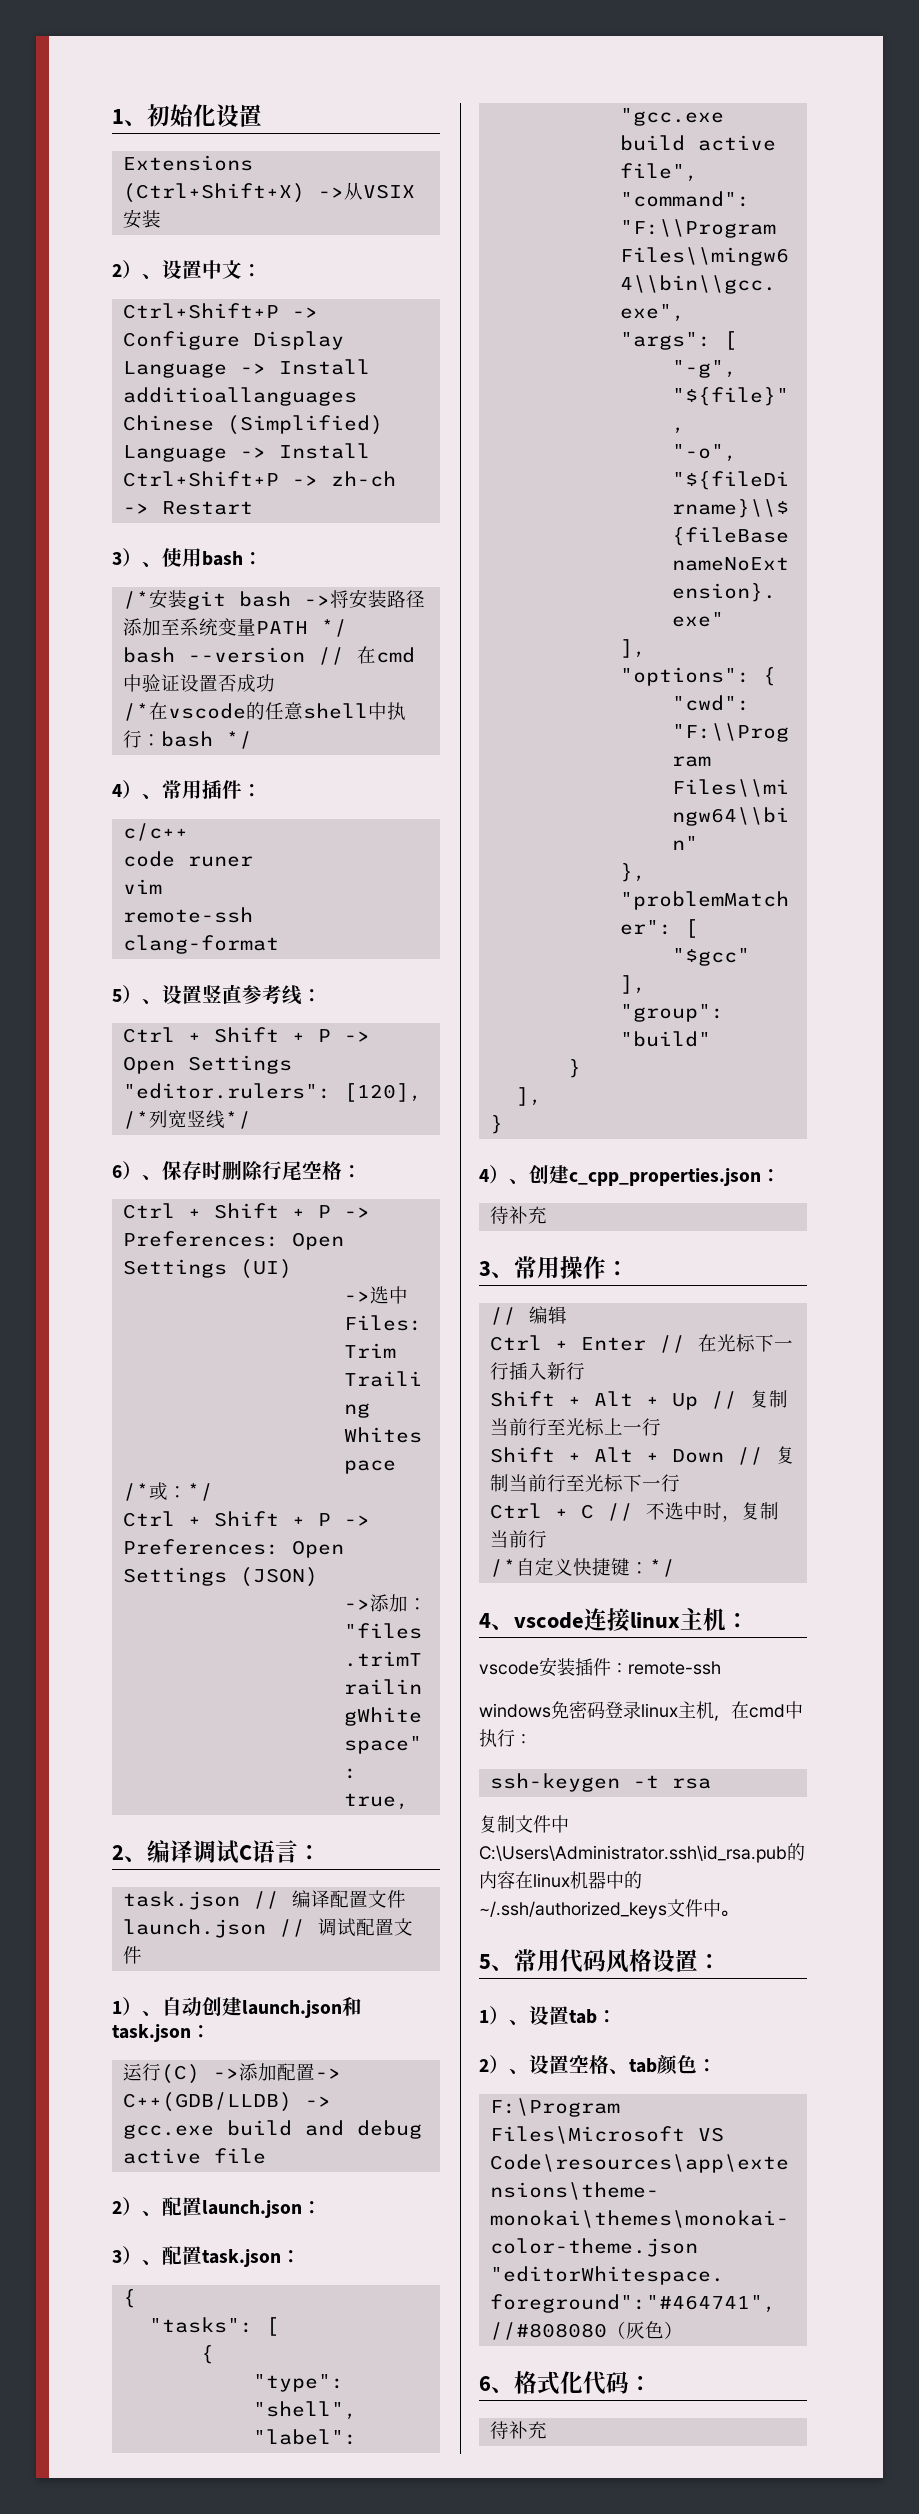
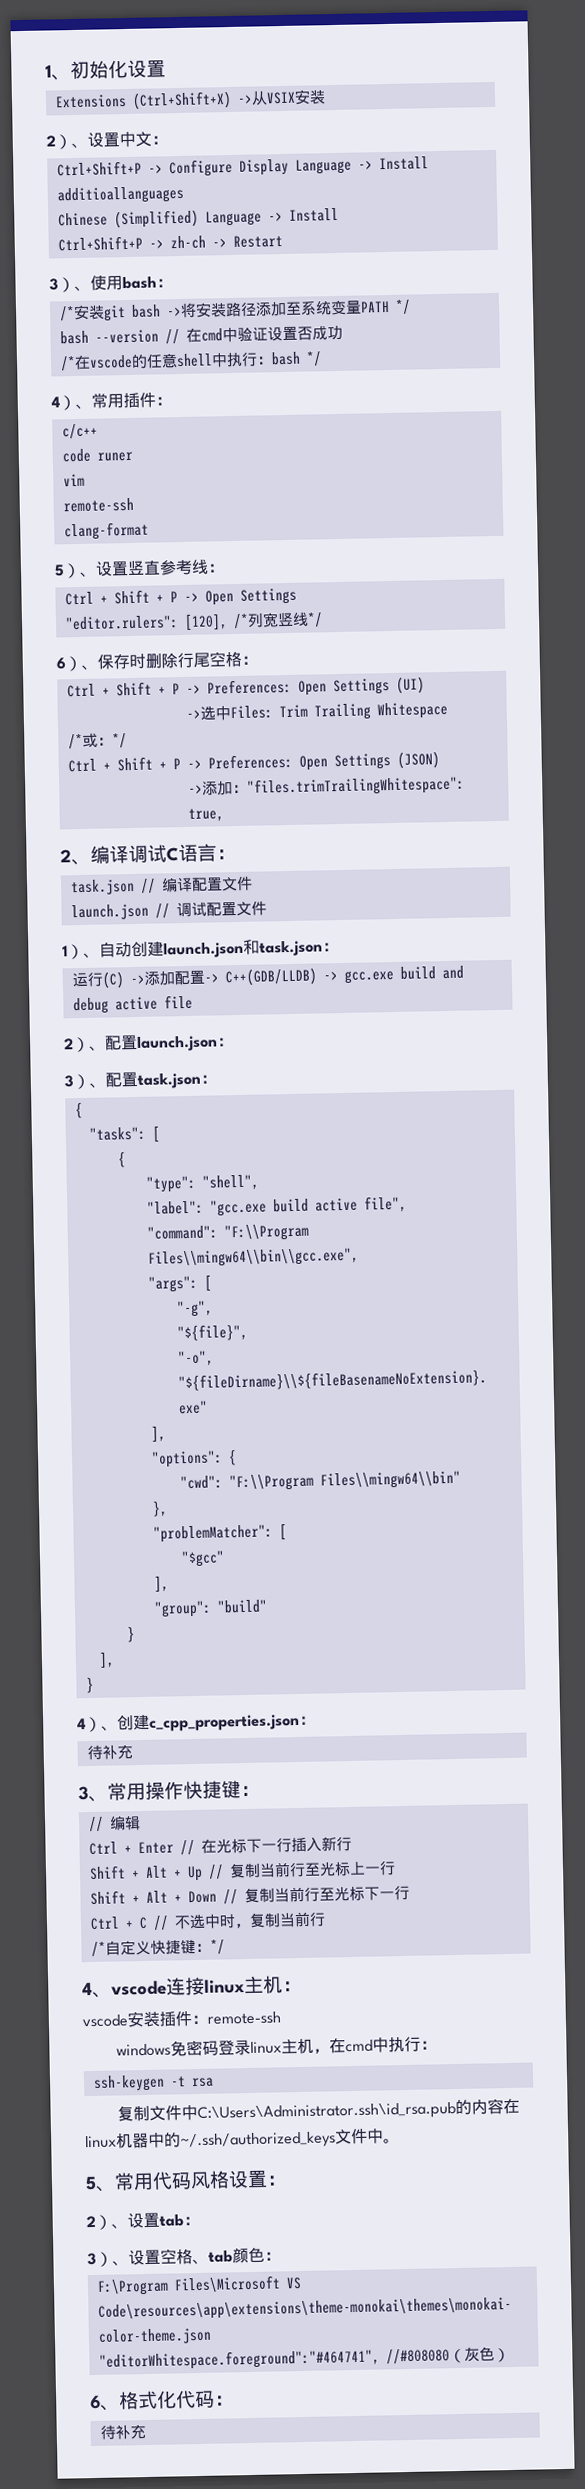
- 3、常用操作：
+ 3、常用操作快捷键：
- 1）、设置tab：
+ 2）、设置tab：
- 2）、设置空格、tab颜色：
+ 3）、设置空格、tab颜色：

